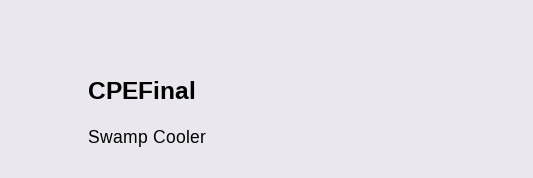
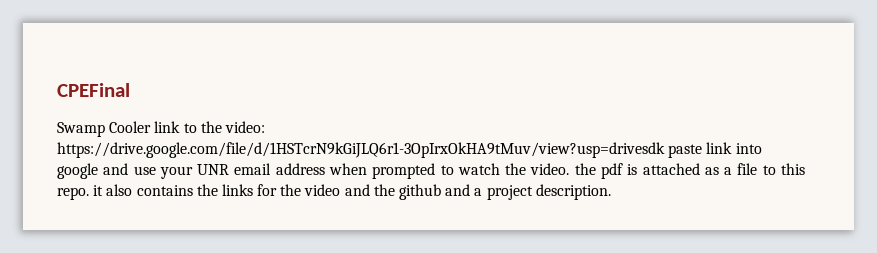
- Swamp Cooler
+ Swamp Cooler link to the video: https://drive.google.com/file/d/1HSTcrN9kGiJLQ6r1-3OpIrxOkHA9tMuv/view?usp=drivesdk paste link into google and use your UNR email address when prompted to watch the video. the pdf is attached as a file to this repo. it also contains the links for the video and the github and a project description.

